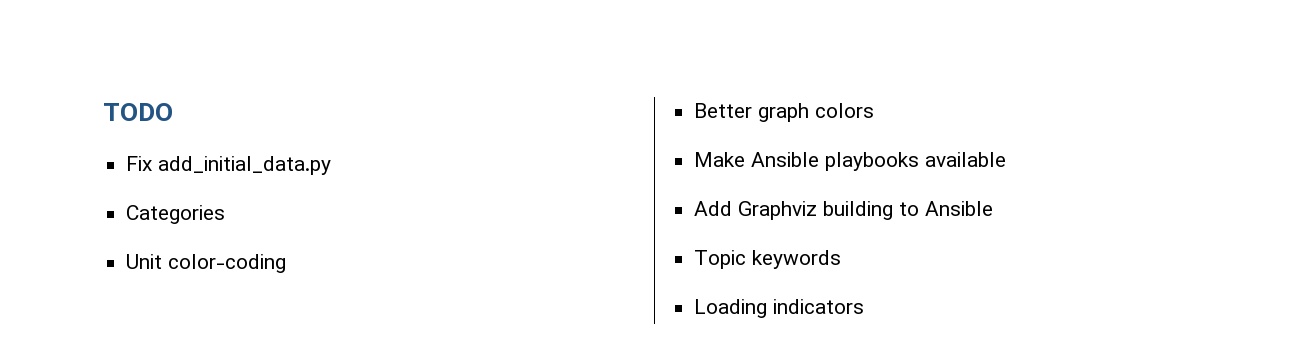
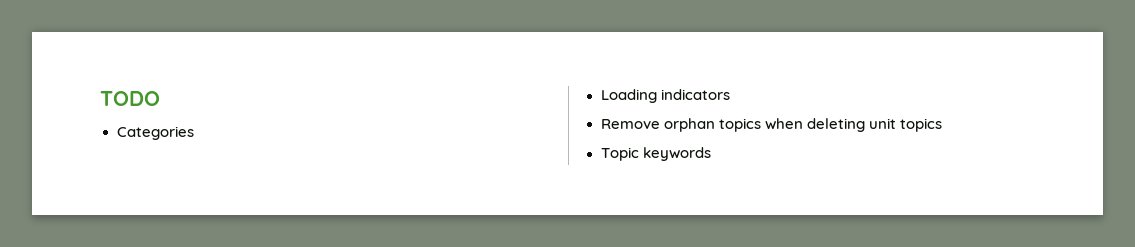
- Fix add_initial_data.py
- Unit color-coding
- Better graph colors
- Make Ansible playbooks available
- Add Graphviz building to Ansible
+ Loading indicators
+ Remove orphan topics when deleting unit topics
- Loading indicators

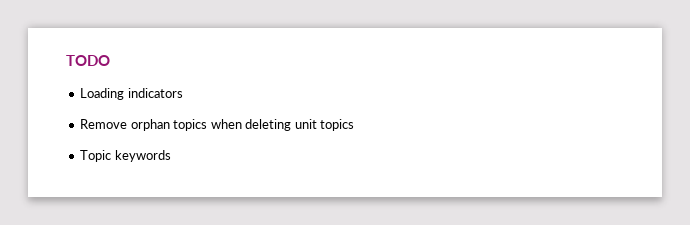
- Categories

